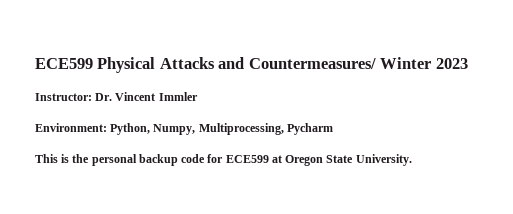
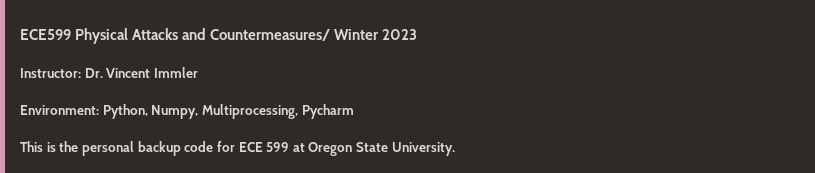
- This is the personal backup code for ECE599 at Oregon State University.
+ This is the personal backup code for ECE 599 at Oregon State University.

